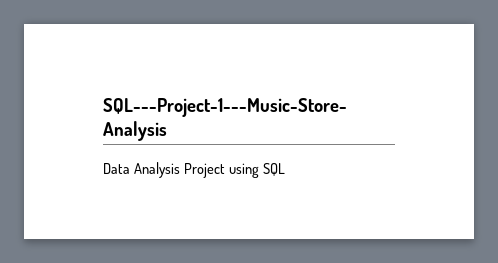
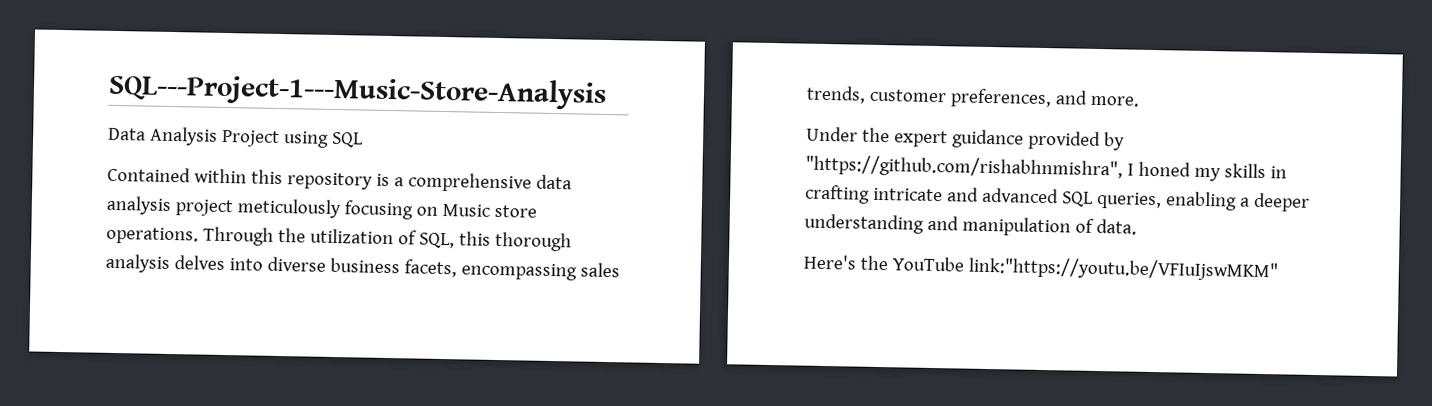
+ Contained within this repository is a comprehensive data analysis project meticulously focusing on Music store operations. Through the utilization of SQL, this thorough analysis delves into diverse business facets, encompassing sales trends, customer preferences, and more.
+ Under the expert guidance provided by "https://github.com/rishabhnmishra", I honed my skills in crafting intricate and advanced SQL queries, enabling a deeper understanding and manipulation of data.
+ Here's the YouTube link:"https://youtu.be/VFIuIjswMKM"

